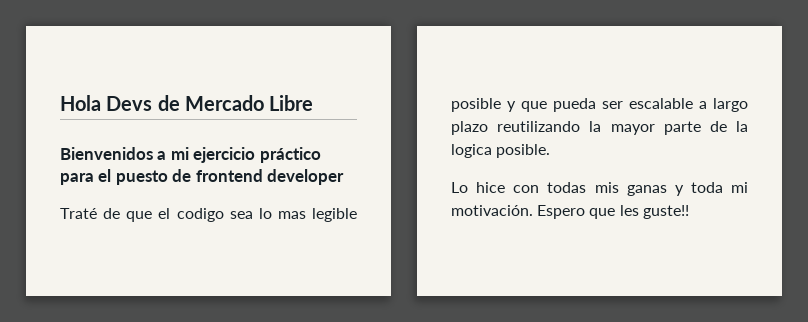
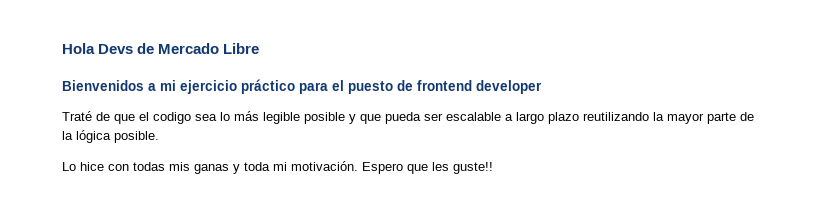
- Traté de que el codigo sea lo mas legible posible y que pueda ser escalable a largo plazo reutilizando la mayor parte de la logica posible.
+ Traté de que el codigo sea lo más legible posible y que pueda ser escalable a largo plazo reutilizando la mayor parte de la lógica posible.

